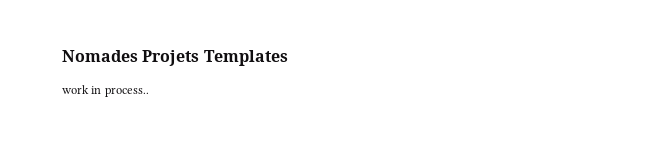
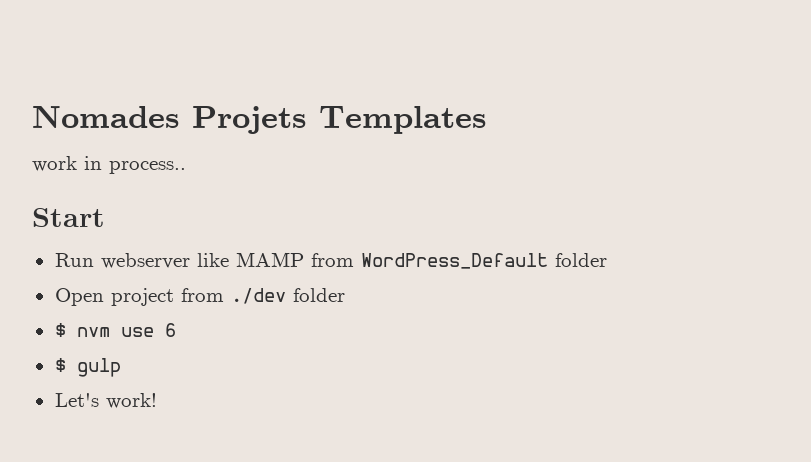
+ Start
+ Run webserver like MAMP from WordPress_Default folder
+ Open project from ./dev folder
+ $ nvm use 6
+ $ gulp
+ Let's work!

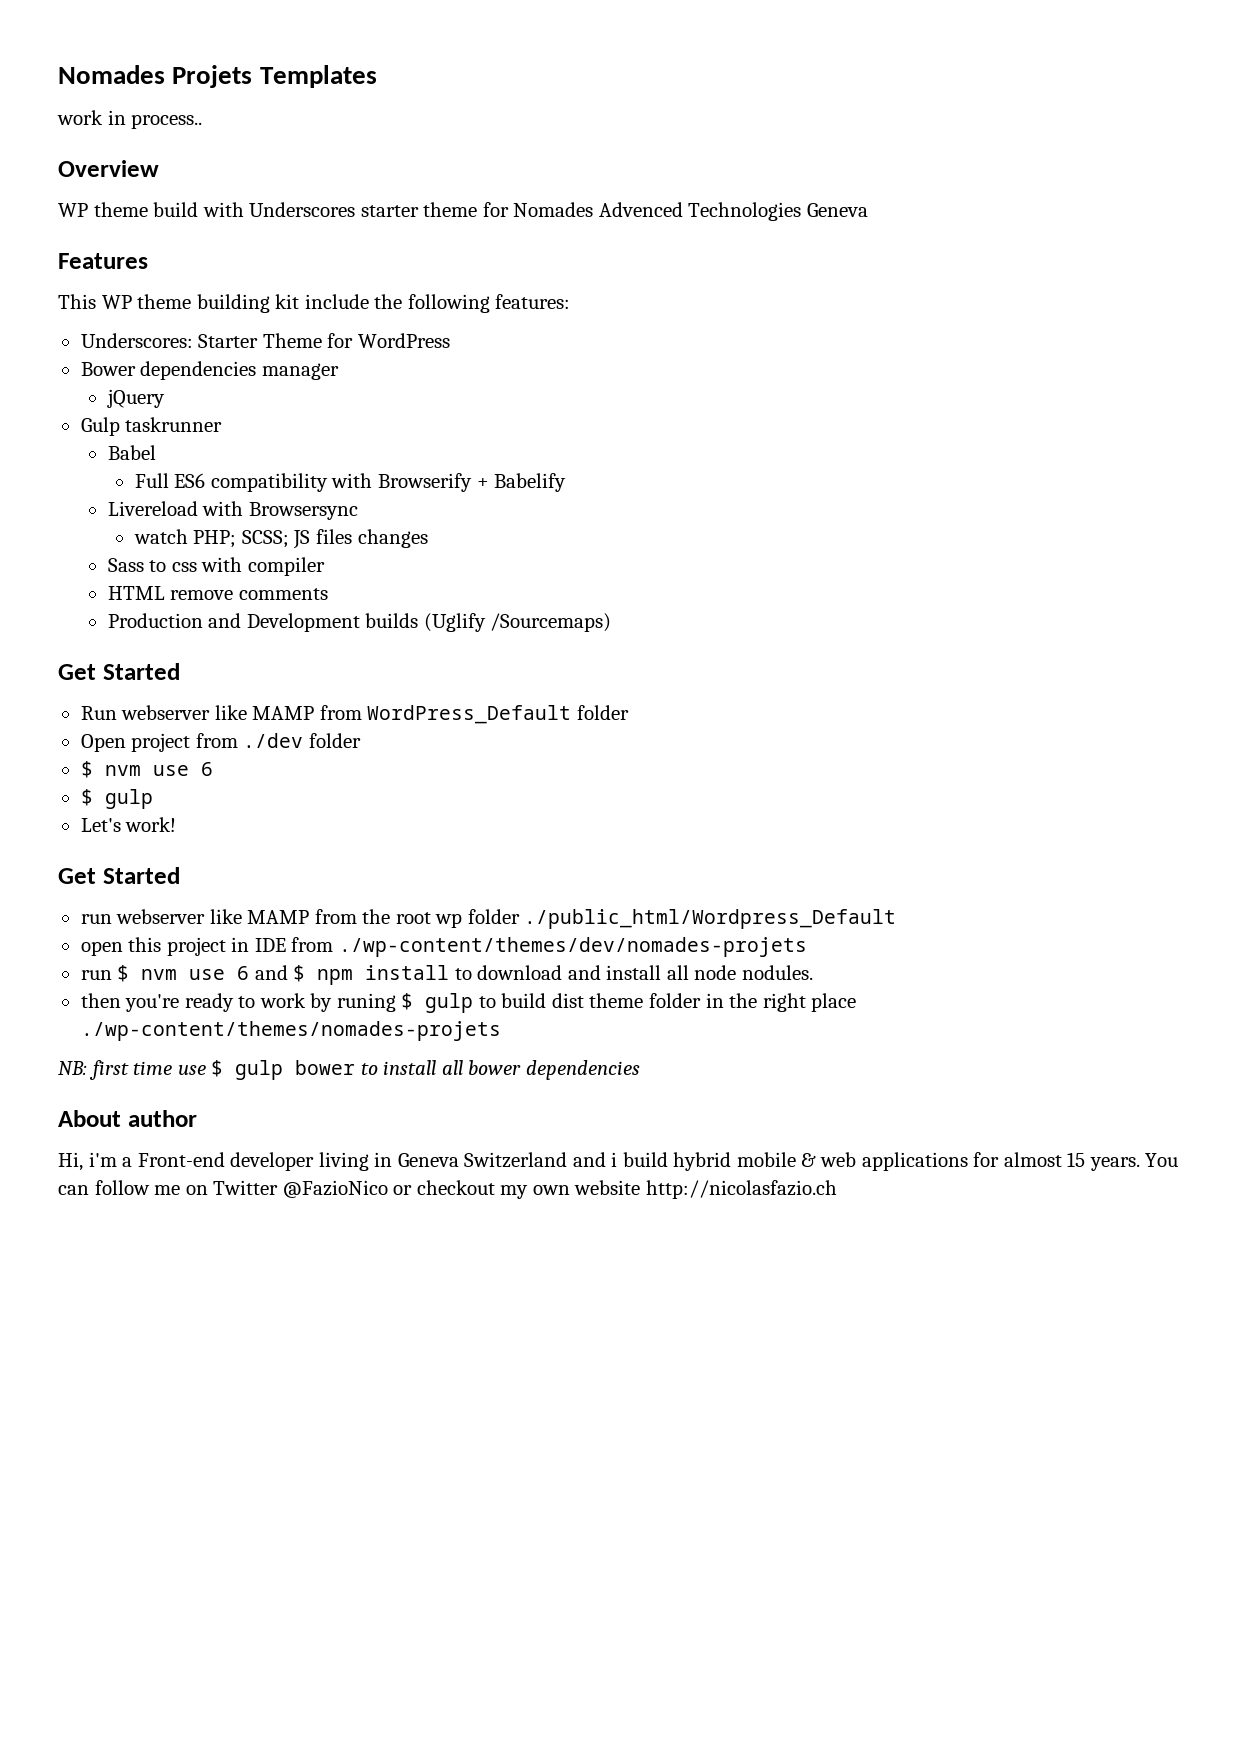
- Start
+ Overview
+ WP theme build with Underscores starter theme for Nomades Advenced Technologies Geneva
+ Features
+ This WP theme building kit include the following features:
+ Underscores: Starter Theme for WordPress
+ Bower dependencies manager
+ jQuery
+ Gulp taskrunner
+ Babel
+ Full ES6 compatibility with Browserify + Babelify
+ Livereload with Browsersync
+ watch PHP; SCSS; JS files changes
+ Sass to css with compiler
+ HTML remove comments
+ Production and Development builds (Uglify /Sourcemaps)
+ Get Started
  Let's work!
+ Get Started
+ run webserver like MAMP from the root wp folder ./public_html/Wordpress_Default
+ open this project in IDE from ./wp-content/themes/dev/nomades-projets
+ run $ nvm use 6 and $ npm install to download and install all node nodules.
+ then you're ready to work by runing $ gulp to build dist theme folder in the right place ./wp-content/themes/nomades-projets
+ NB: first time use $ gulp bower to install all bower dependencies
+ About author
+ Hi, i'm a Front-end developer living in Geneva Switzerland and i build hybrid mobile & web applications for almost 15 years. You can follow me on Twitter @FazioNico or checkout my own website http://nicolasfazio.ch

